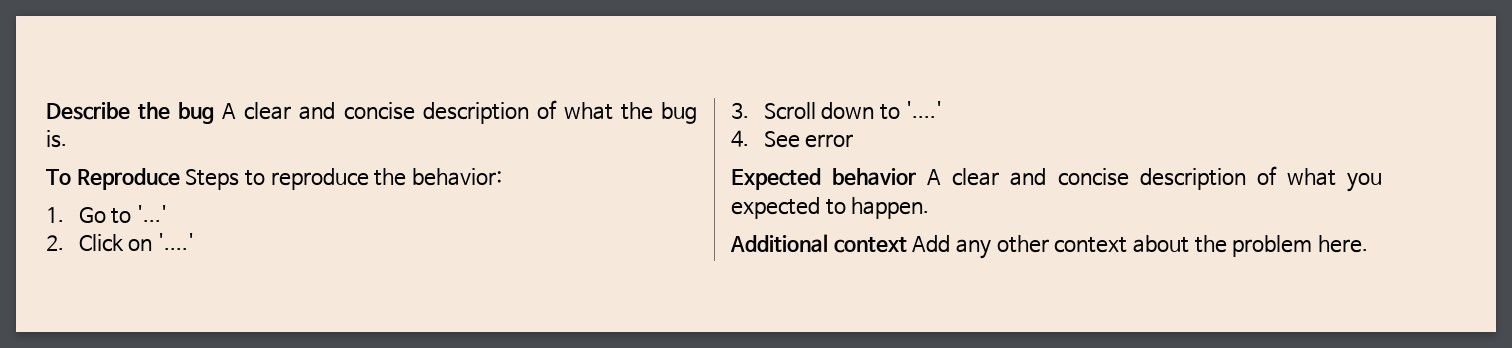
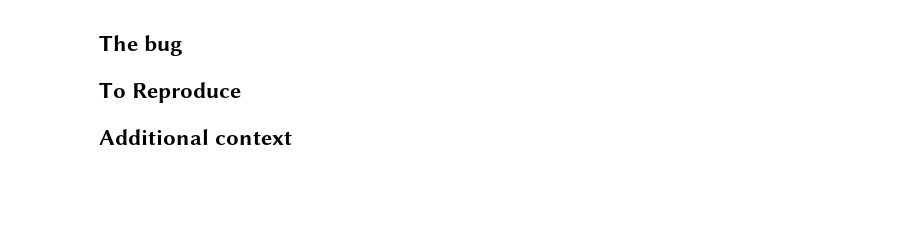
- Describe the bug A clear and concise description of what the bug is.
- To Reproduce Steps to reproduce the behavior:
- 1. Go to '...'
- 2. Click on '....'
- 3. Scroll down to '....'
- 4. See error
- Expected behavior A clear and concise description of what you expected to happen.
- Additional context Add any other context about the problem here.
+ The bug
+ To Reproduce
+ Additional context

